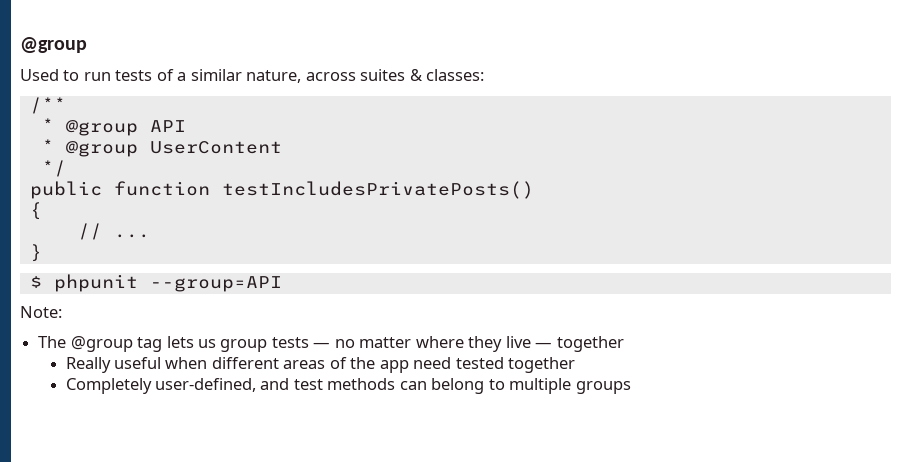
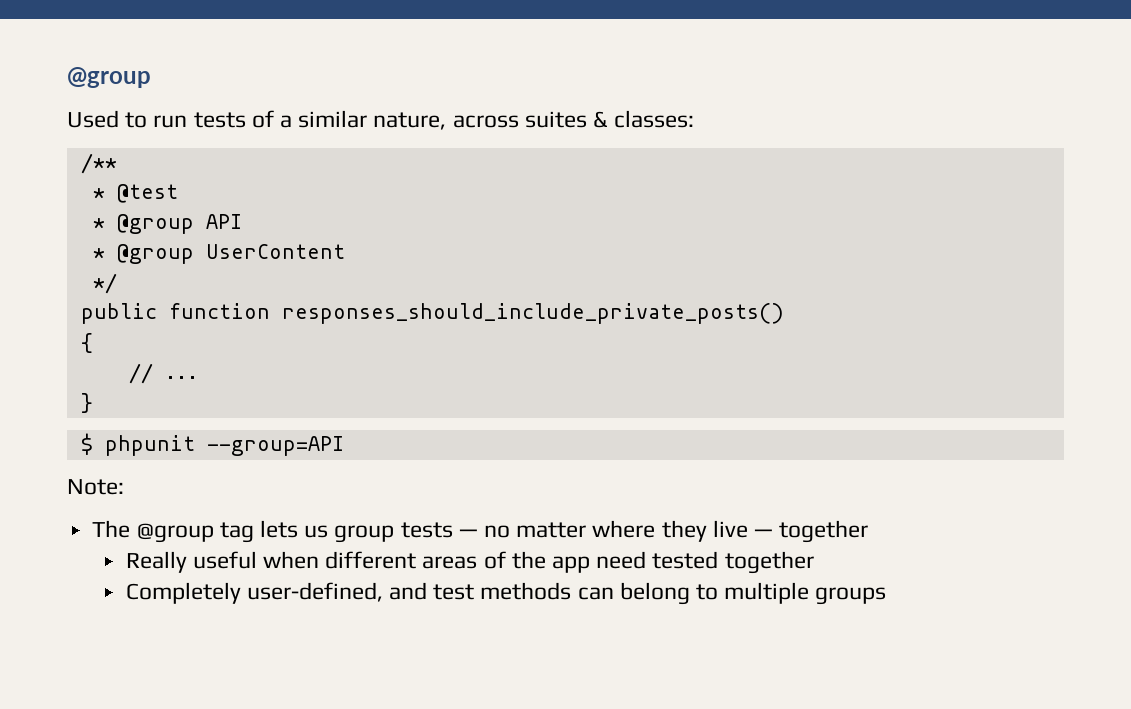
+ * @test
- public function testIncludesPrivatePosts()
+ public function responses_should_include_private_posts()

